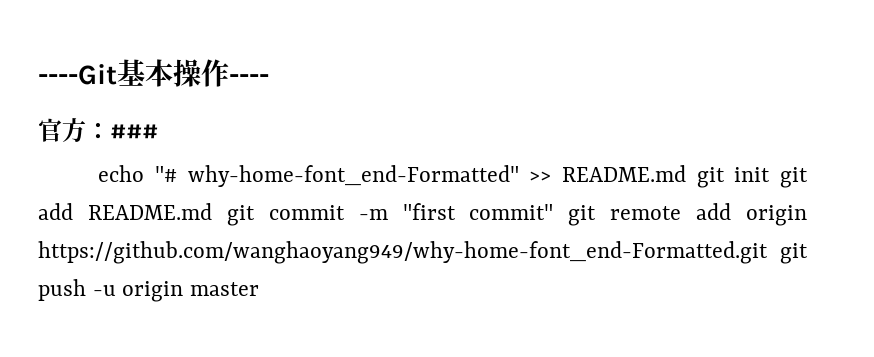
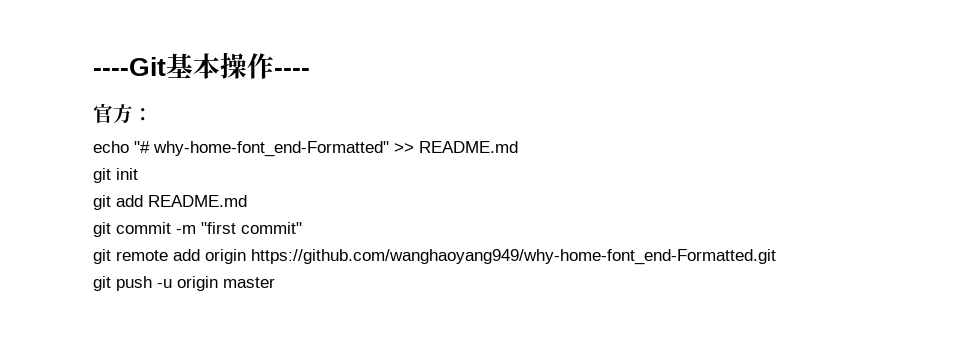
- 官方：###
+ 官方：
- echo "# why-home-font_end-Formatted" >> README.md git init git add README.md git commit -m "first commit" git remote add origin https://github.com/wanghaoyang949/why-home-font_end-Formatted.git git push -u origin master
+ echo "# why-home-font_end-Formatted" >> README.md
+ git init
+ git add README.md
+ git commit -m "first commit"
+ git remote add origin https://github.com/wanghaoyang949/why-home-font_end-Formatted.git
+ git push -u origin master

